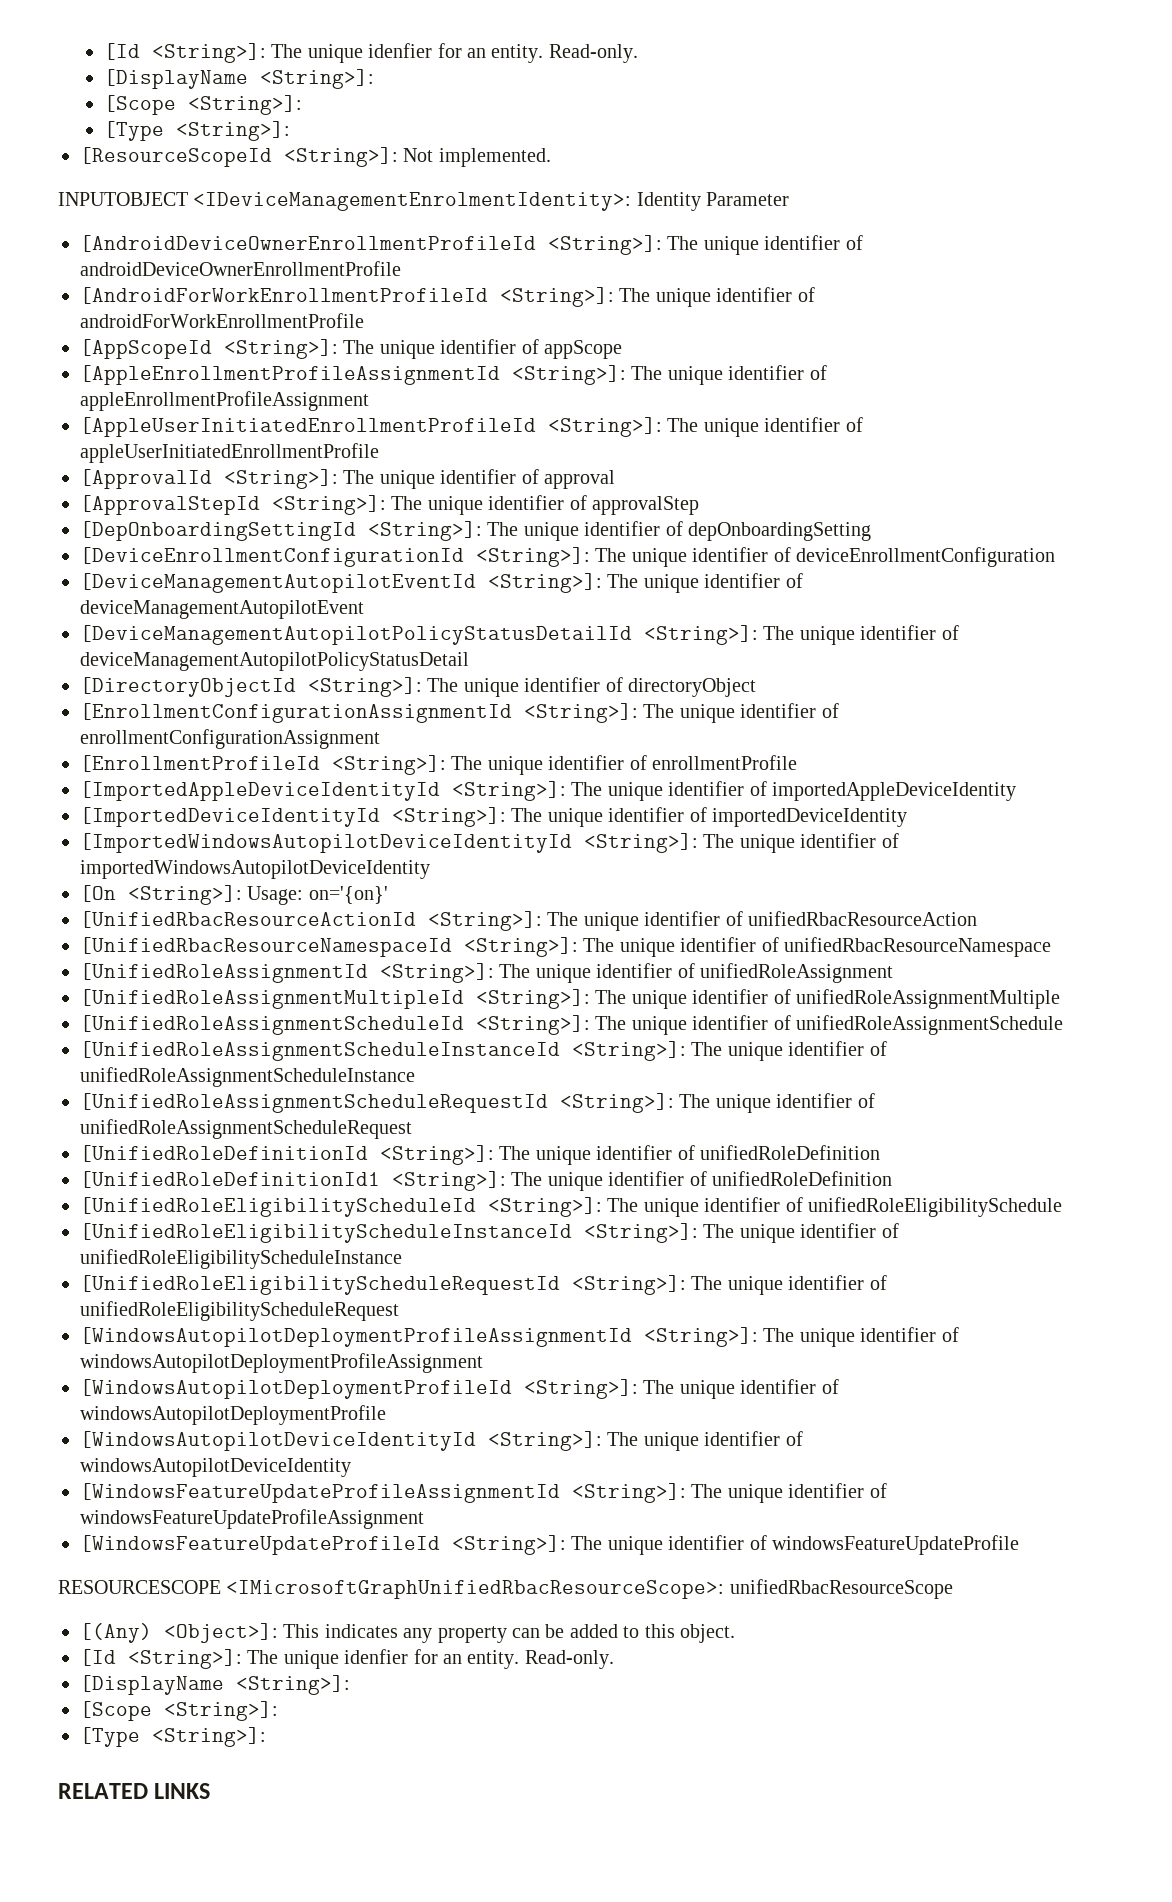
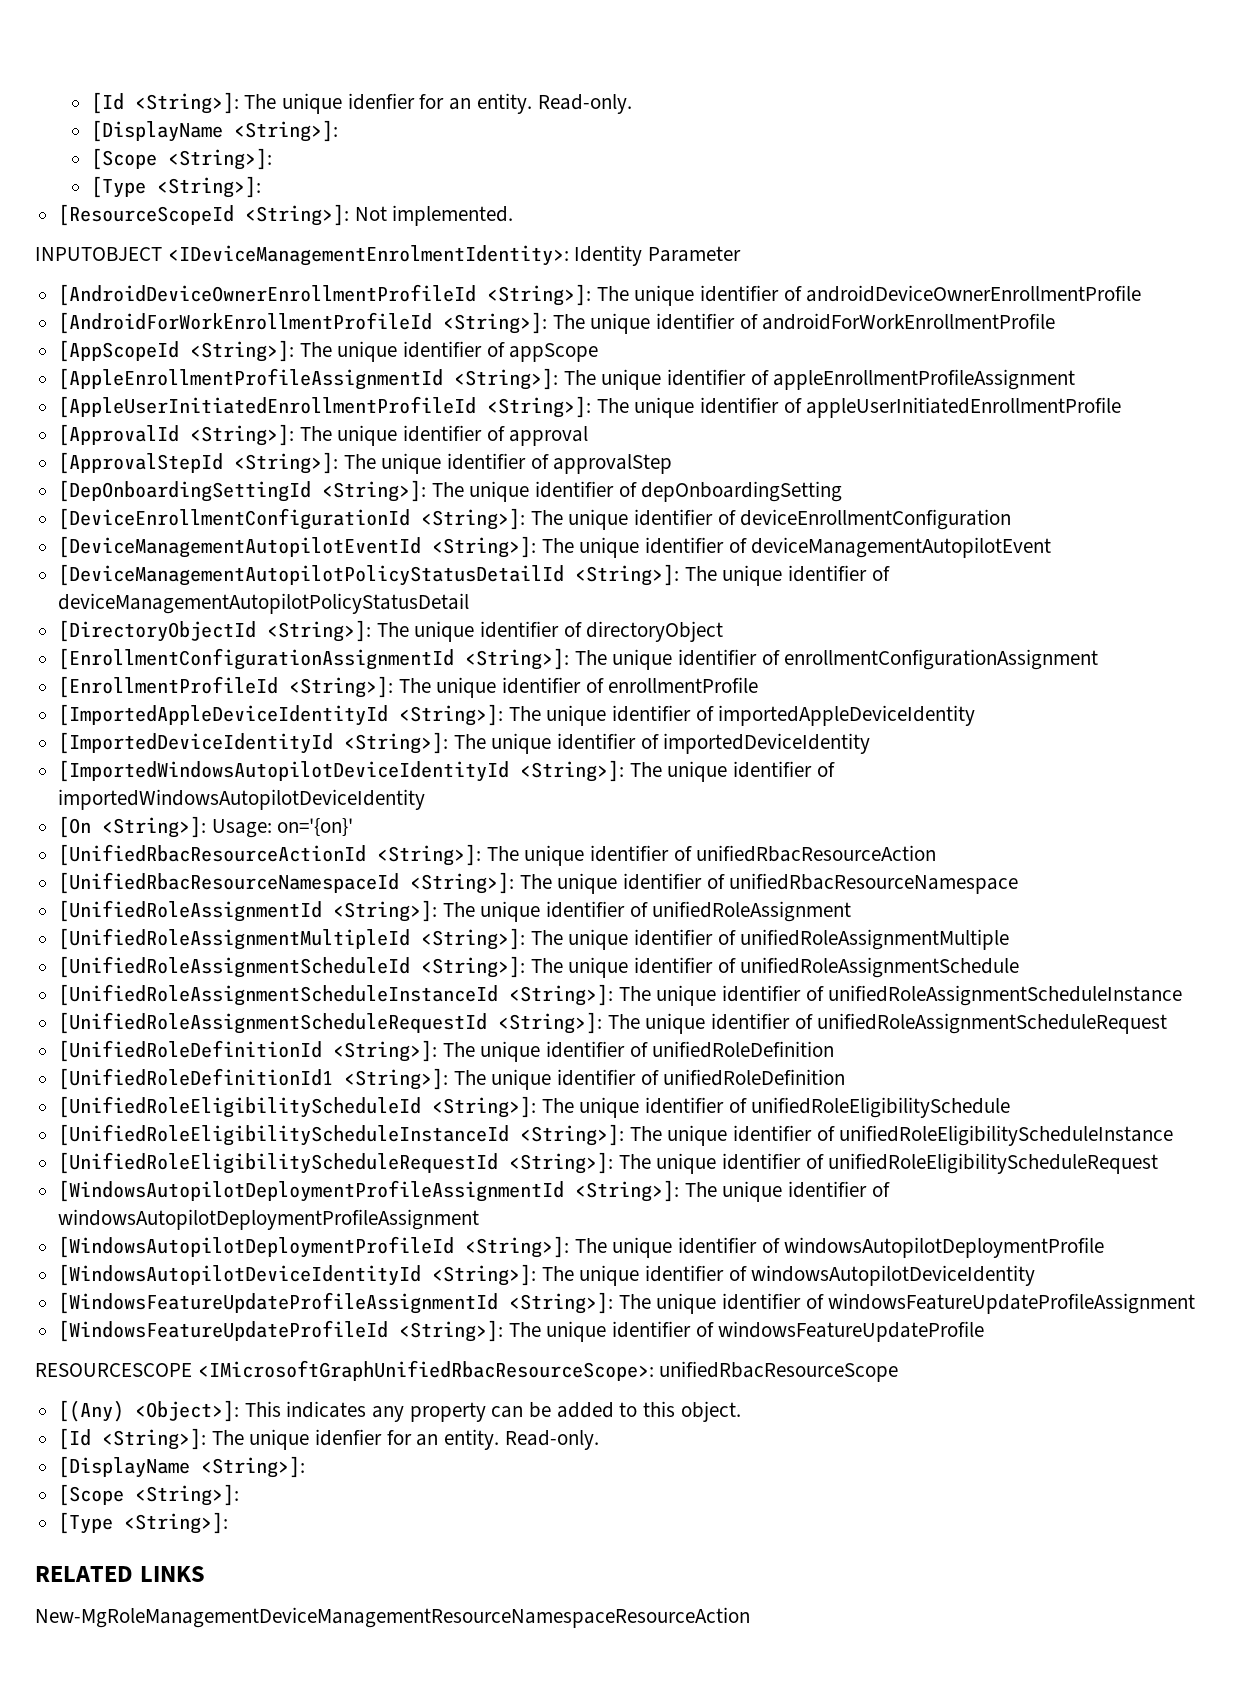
+ New-MgRoleManagementDeviceManagementResourceNamespaceResourceAction

